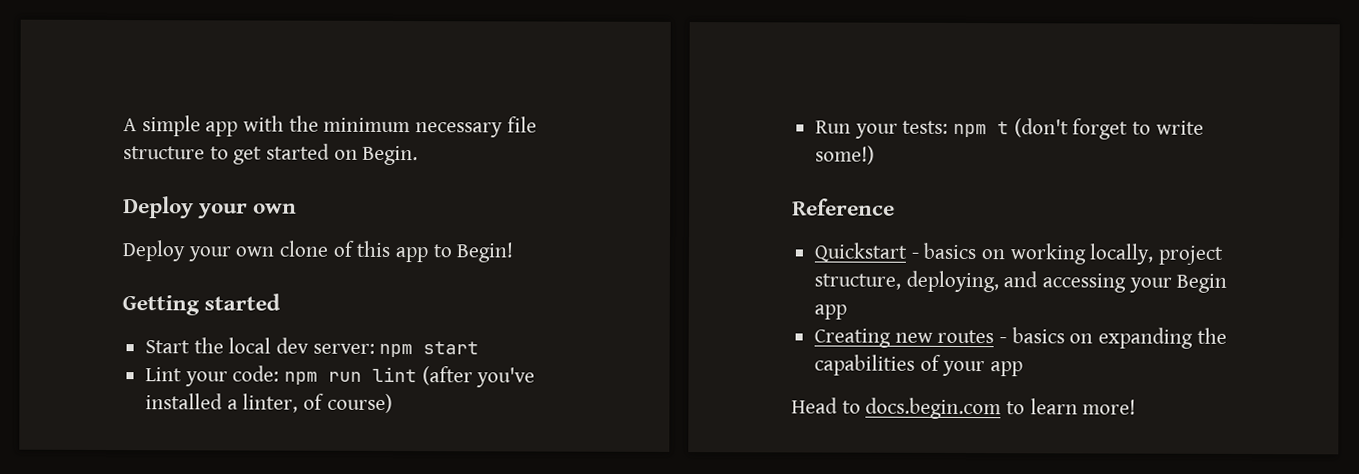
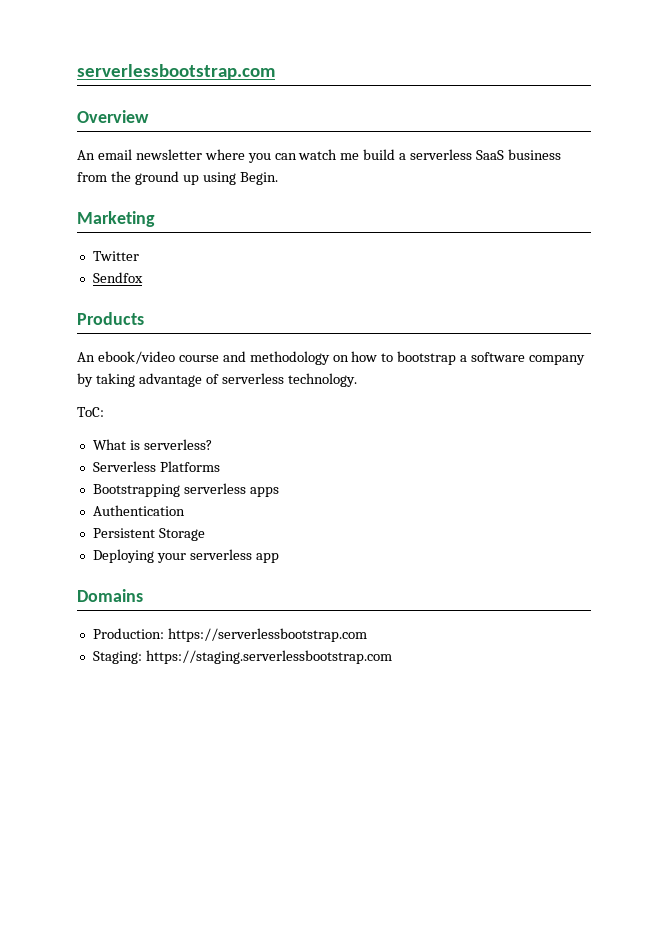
- A simple app with the minimum necessary file structure to get started on Begin.
- Deploy your own
- Deploy your own clone of this app to Begin!
- Getting started
- Start the local dev server: npm start
- Lint your code: npm run lint (after you've installed a linter, of course)
- Run your tests: npm t (don't forget to write some!)
- Reference
- Quickstart - basics on working locally, project structure, deploying, and accessing your Begin app
- Creating new routes - basics on expanding the capabilities of your app
- Head to docs.begin.com to learn more!
+ serverlessbootstrap.com
+ Overview
+ An email newsletter where you can watch me build a serverless SaaS business from the ground up using Begin.
+ Marketing
+ Twitter
+ Sendfox
+ Products
+ An ebook/video course and methodology on how to bootstrap a software company by taking advantage of serverless technology.
+ ToC:
+ What is serverless?
+ Serverless Platforms
+ Bootstrapping serverless apps
+ Authentication
+ Persistent Storage
+ Deploying your serverless app
+ Domains
+ Production: https://serverlessbootstrap.com
+ Staging: https://staging.serverlessbootstrap.com

